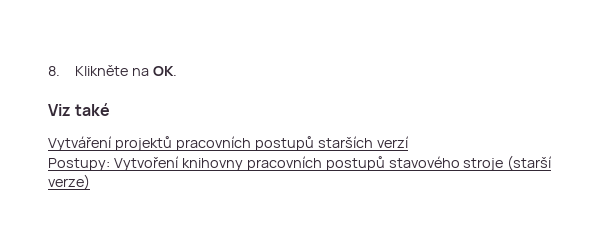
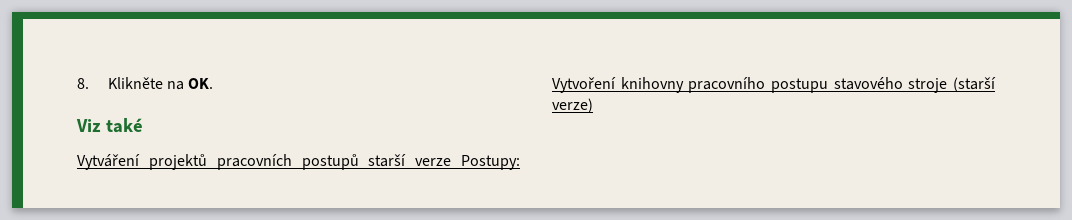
- Vytváření projektů pracovních postupů starších verzí
- Postupy: Vytvoření knihovny pracovních postupů stavového stroje (starší verze)
+ Vytváření projektů pracovních postupů starší verze Postupy: Vytvoření knihovny pracovního postupu stavového stroje (starší verze)

